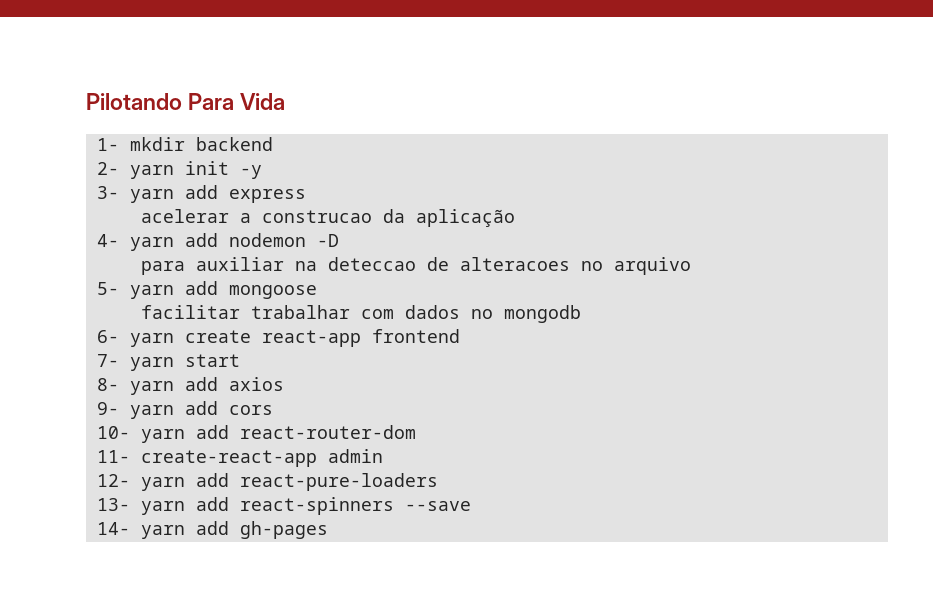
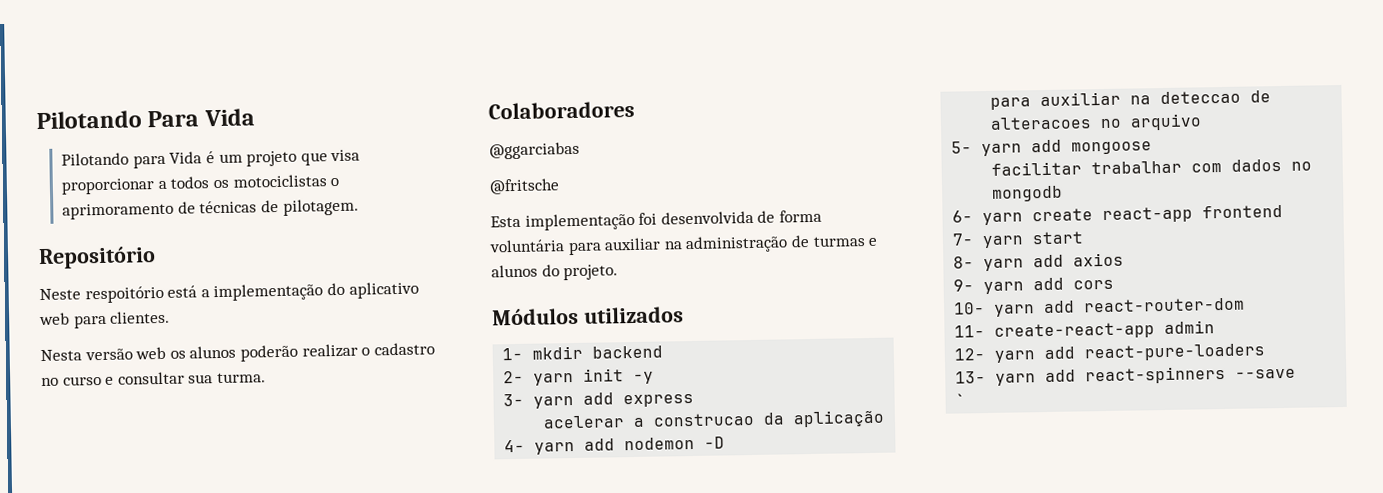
+ Pilotando para Vida é um projeto que visa proporcionar a todos os motociclistas o aprimoramento de técnicas de pilotagem.
+ Repositório
+ Neste respoitório está a implementação do aplicativo web para clientes.
+ Nesta versão web os alunos poderão realizar o cadastro no curso e consultar sua turma.
+ Colaboradores
+ @ggarciabas
+ @fritsche
+ Esta implementação foi desenvolvida de forma voluntária para auxiliar na administração de turmas e alunos do projeto.
+ Módulos utilizados
- 14- yarn add gh-pages
+ `

